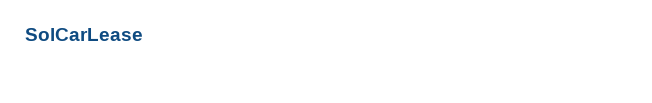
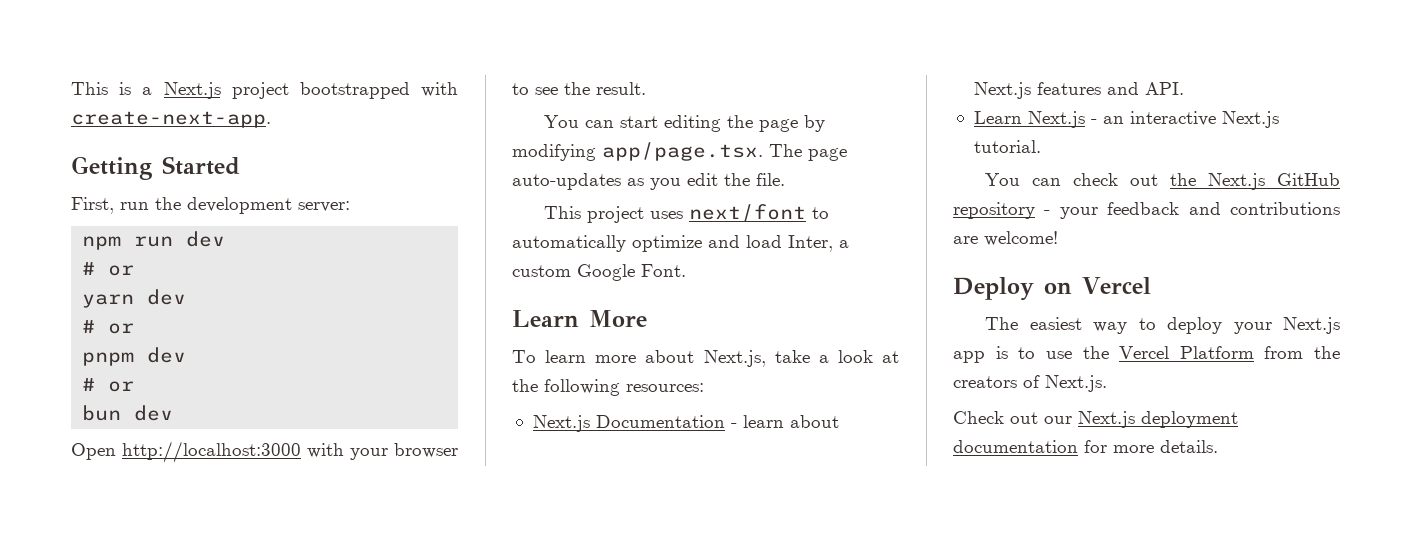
- SolCarLease
+ This is a Next.js project bootstrapped with create-next-app.
+ Getting Started
+ First, run the development server:
+ npm run dev
+ # or
+ yarn dev
+ # or
+ pnpm dev
+ # or
+ bun dev
+ Open http://localhost:3000 with your browser to see the result.
+ You can start editing the page by modifying app/page.tsx. The page auto-updates as you edit the file.
+ This project uses next/font to automatically optimize and load Inter, a custom Google Font.
+ Learn More
+ To learn more about Next.js, take a look at the following resources:
+ Next.js Documentation - learn about Next.js features and API.
+ Learn Next.js - an interactive Next.js tutorial.
+ You can check out the Next.js GitHub repository - your feedback and contributions are welcome!
+ Deploy on Vercel
+ The easiest way to deploy your Next.js app is to use the Vercel Platform from the creators of Next.js.
+ Check out our Next.js deployment documentation for more details.

